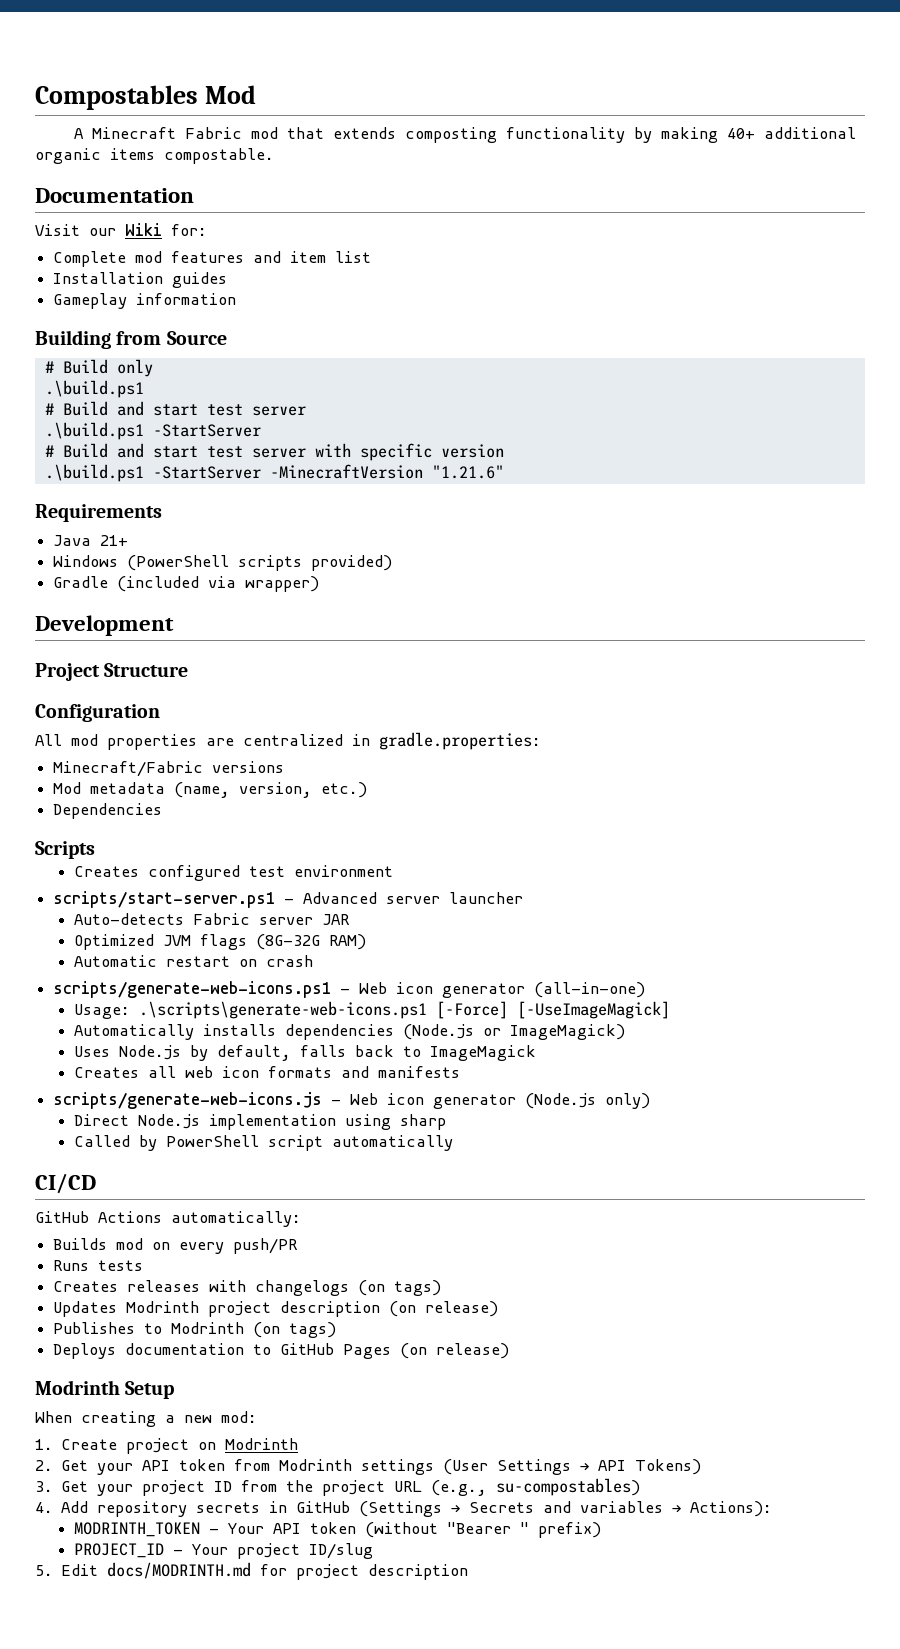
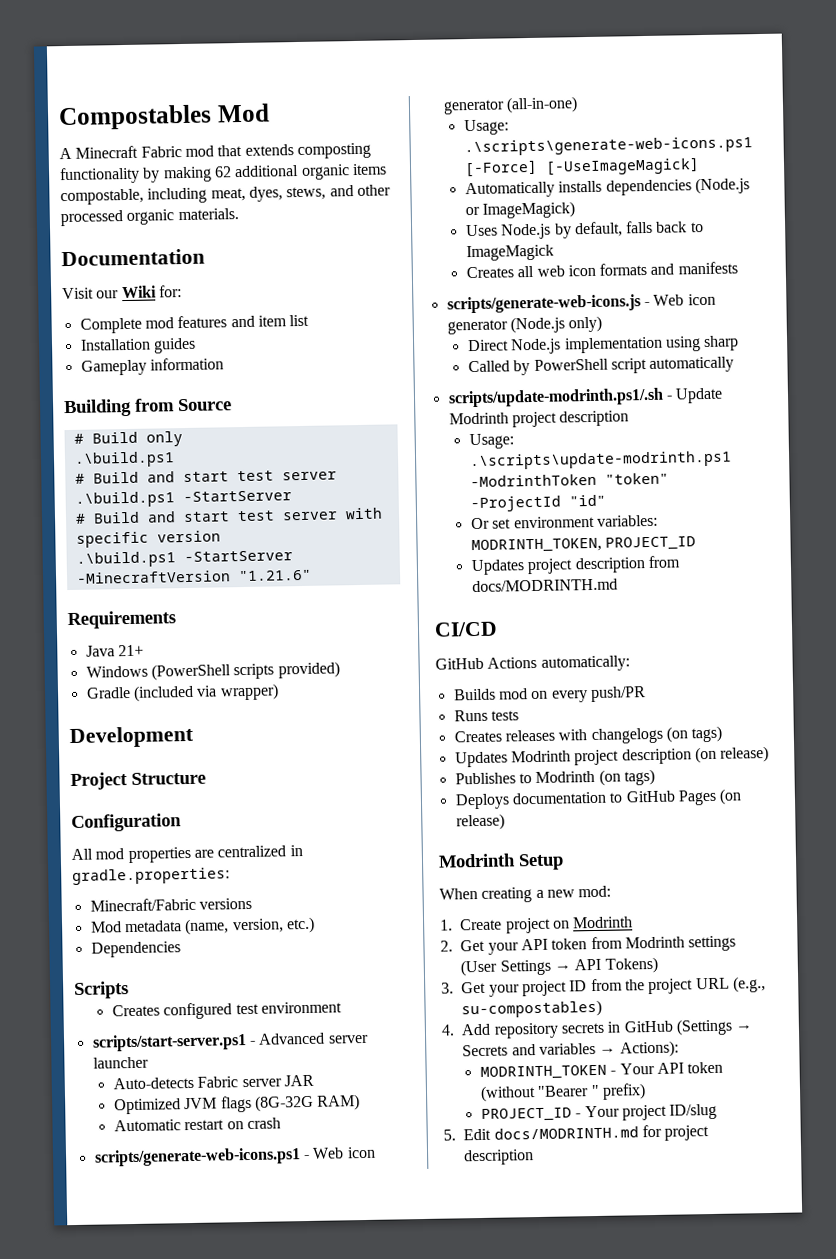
- A Minecraft Fabric mod that extends composting functionality by making 40+ additional organic items compostable.
+ A Minecraft Fabric mod that extends composting functionality by making 62 additional organic items compostable, including meat, dyes, stews, and other processed organic materials.
+ scripts/update-modrinth.ps1/.sh - Update Modrinth project description
+ Usage: .\scripts\update-modrinth.ps1 -ModrinthToken "token" -ProjectId "id"
+ Or set environment variables: MODRINTH_TOKEN, PROJECT_ID
+ Updates project description from docs/MODRINTH.md

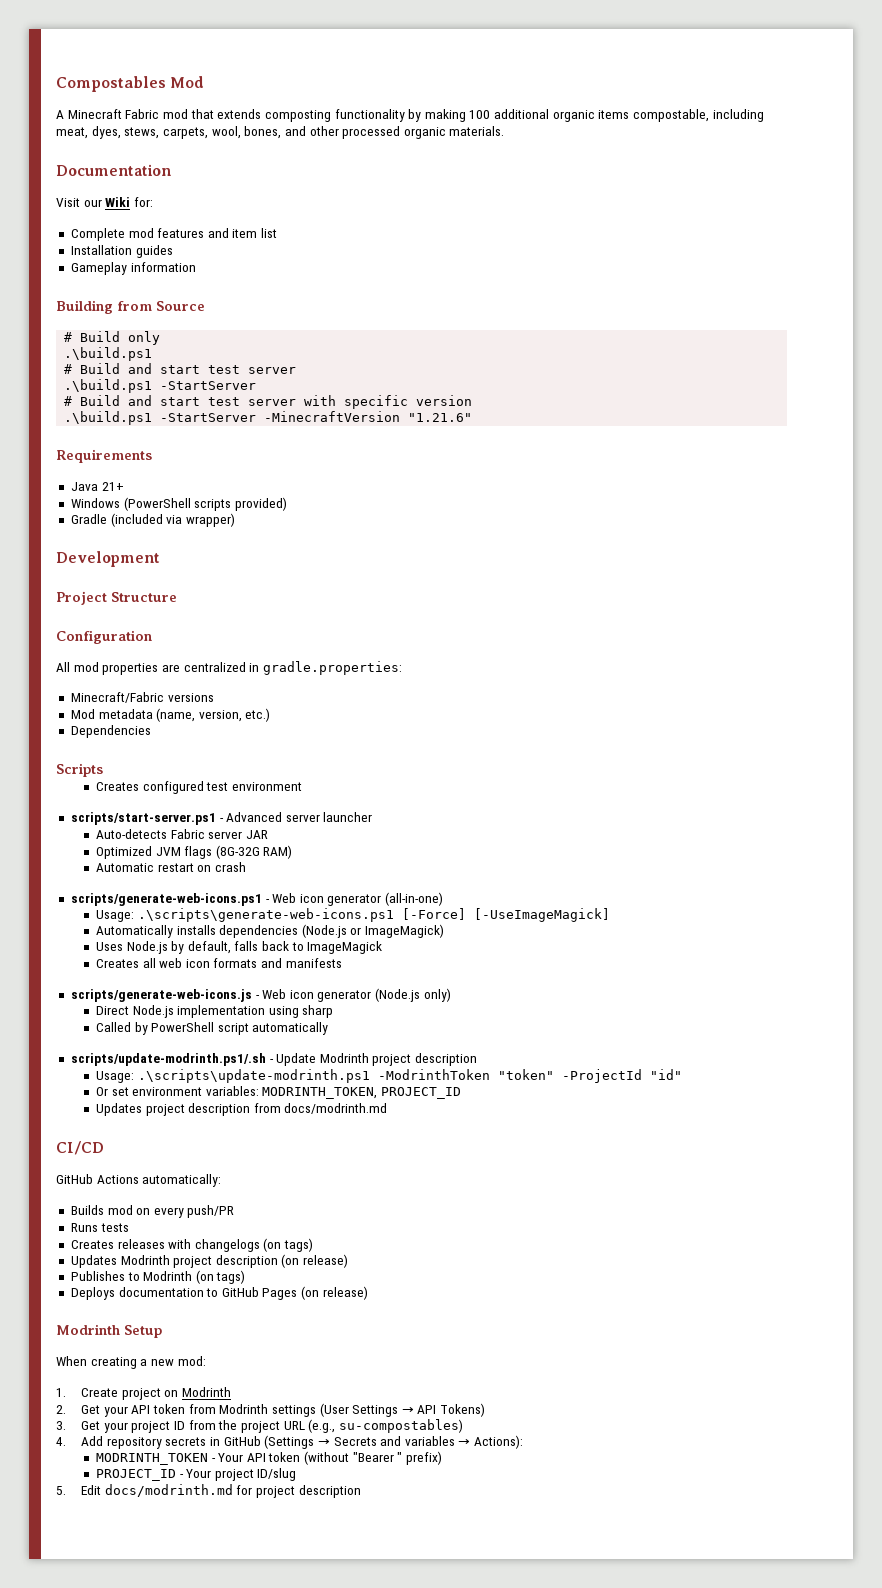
- A Minecraft Fabric mod that extends composting functionality by making 62 additional organic items compostable, including meat, dyes, stews, and other processed organic materials.
+ A Minecraft Fabric mod that extends composting functionality by making 100 additional organic items compostable, including meat, dyes, stews, carpets, wool, bones, and other processed organic materials.
- Updates project description from docs/MODRINTH.md
+ Updates project description from docs/modrinth.md
- 5. Edit docs/MODRINTH.md for project description
+ 5. Edit docs/modrinth.md for project description

